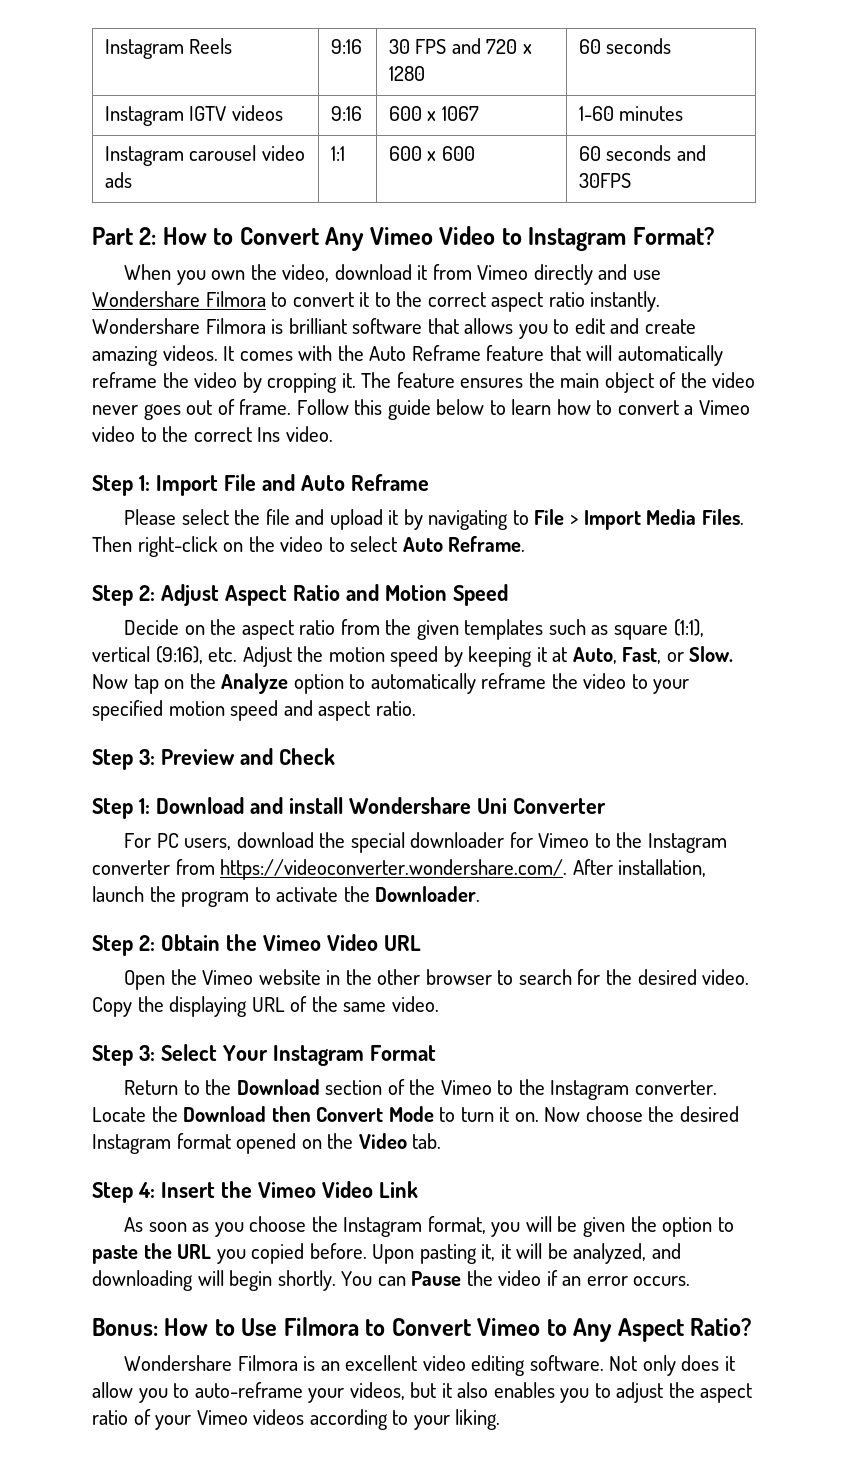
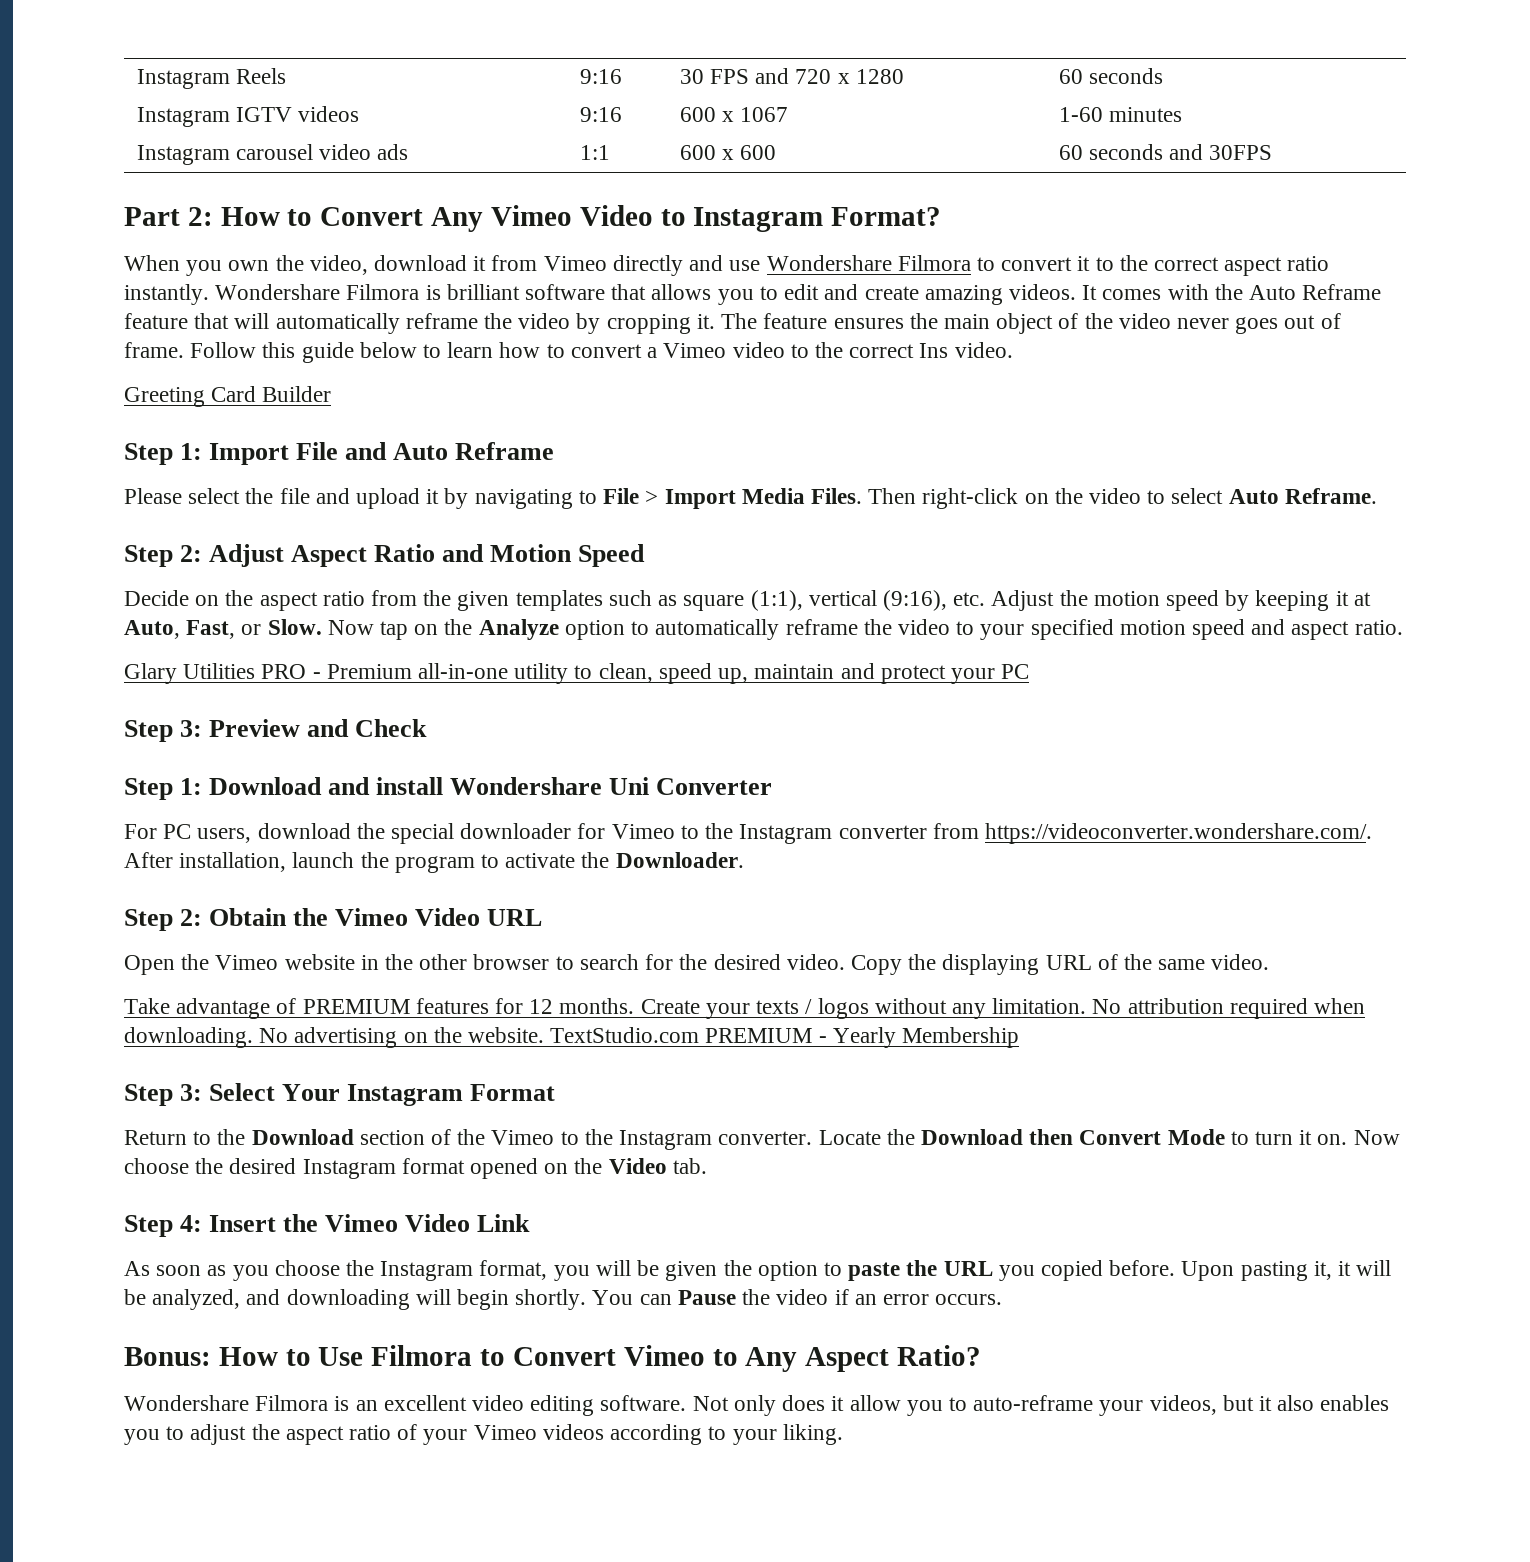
+ Greeting Card Builder
+ Glary Utilities PRO - Premium all-in-one utility to clean, speed up, maintain and protect your PC
+ Take advantage of PREMIUM features for 12 months. Create your texts / logos without any limitation. No attribution required when downloading. No advertising on the website. TextStudio.com PREMIUM - Yearly Membership

